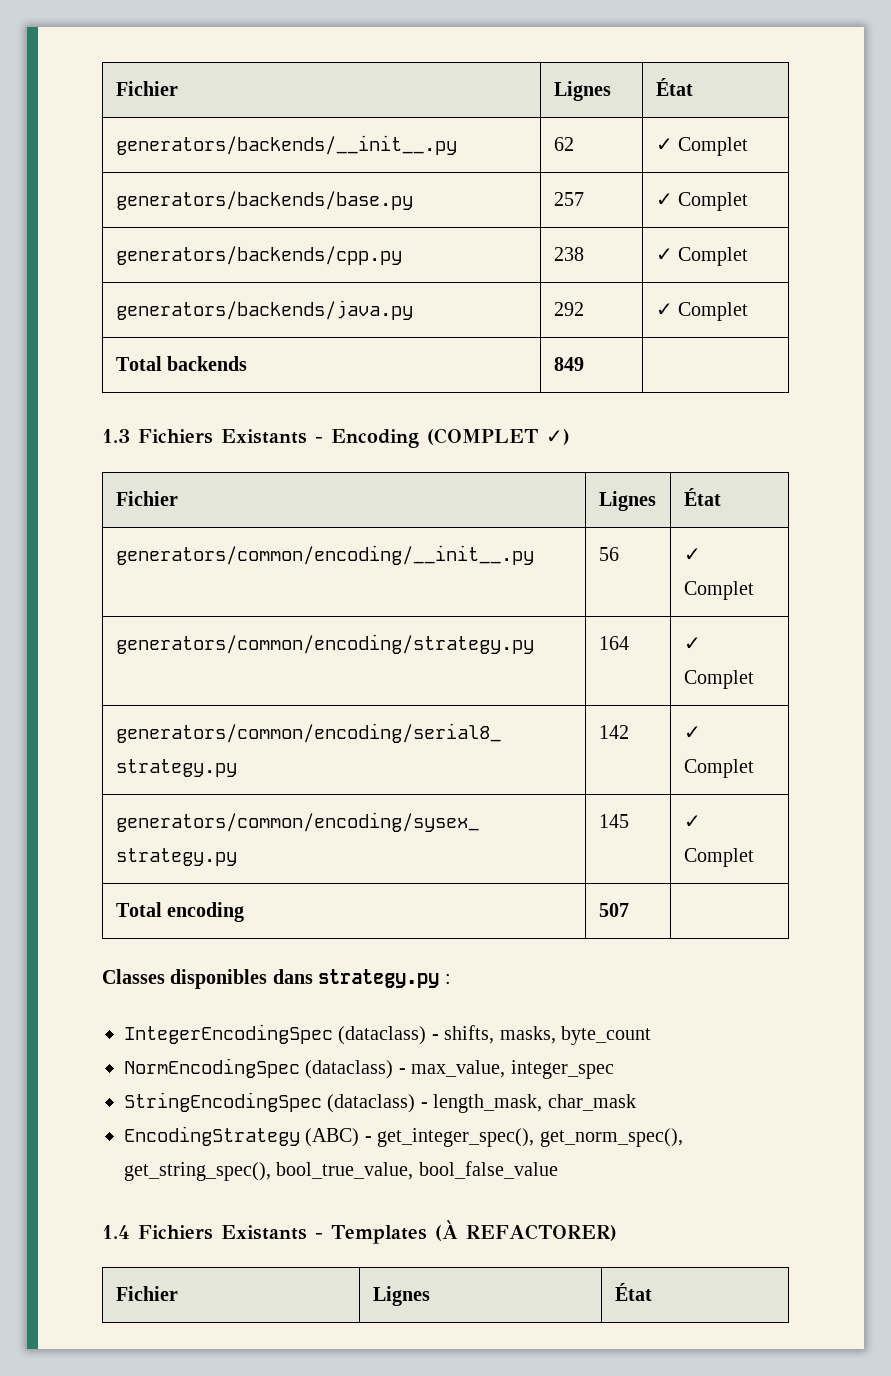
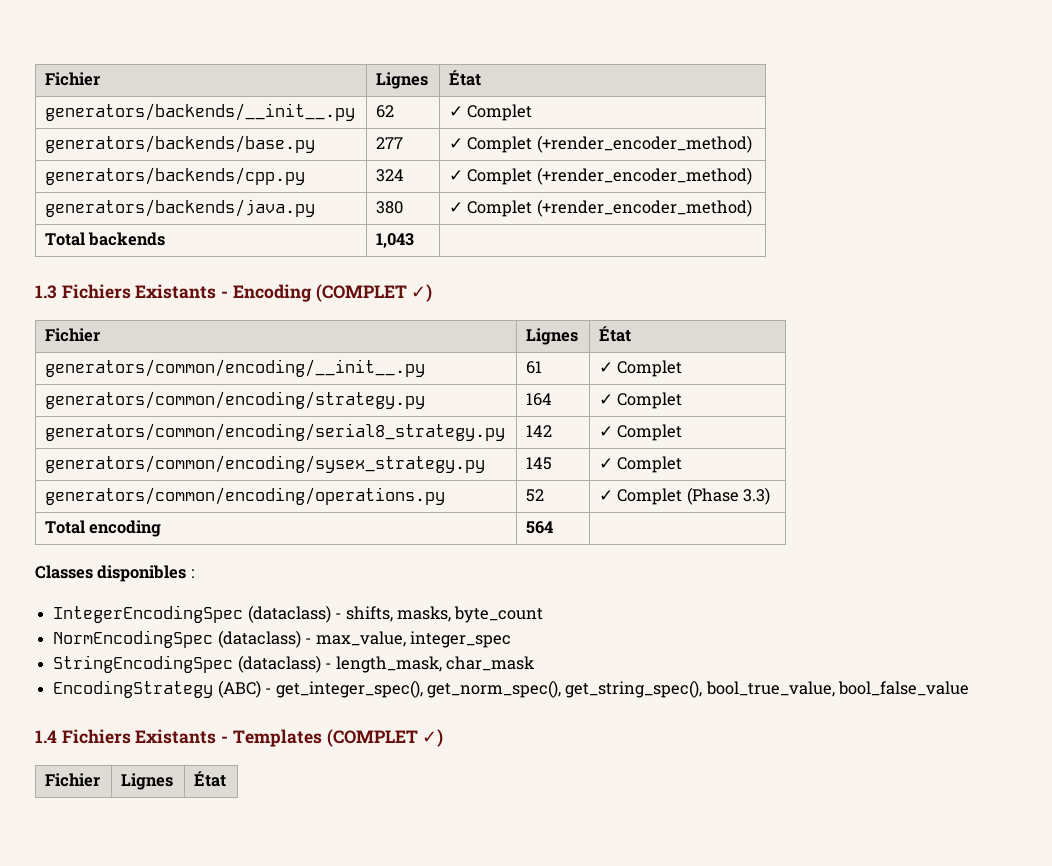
- generators/backends/base.py | 257 | ✓ Complet
+ generators/backends/base.py | 277 | ✓ Complet (+render_encoder_method)
- generators/backends/cpp.py | 238 | ✓ Complet
+ generators/backends/cpp.py | 324 | ✓ Complet (+render_encoder_method)
- generators/backends/java.py | 292 | ✓ Complet
+ generators/backends/java.py | 380 | ✓ Complet (+render_encoder_method)
- Total backends | 849 |
+ Total backends | 1,043 |
- generators/common/encoding/__init__.py | 56 | ✓ Complet
+ generators/common/encoding/__init__.py | 61 | ✓ Complet
+ generators/common/encoding/operations.py | 52 | ✓ Complet (Phase 3.3)
- Total encoding | 507 |
+ Total encoding | 564 |
- Classes disponibles dans strategy.py :
+ Classes disponibles :
- 1.4 Fichiers Existants - Templates (À REFACTORER)
+ 1.4 Fichiers Existants - Templates (COMPLET ✓)

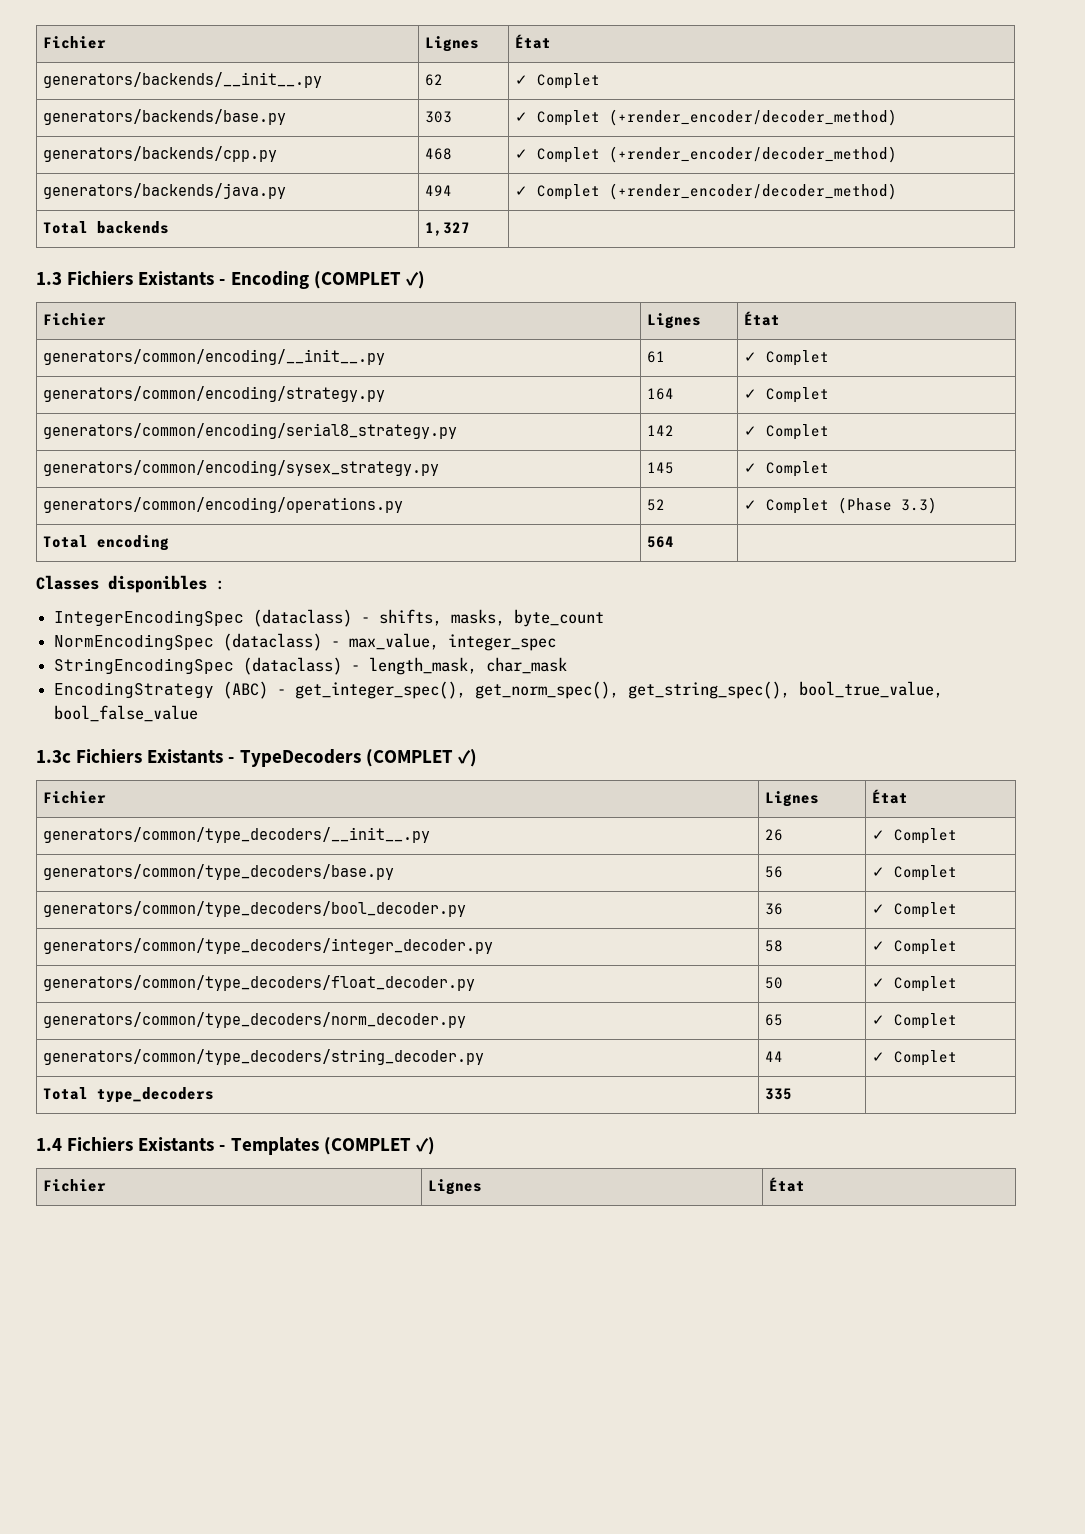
- generators/backends/base.py | 277 | ✓ Complet (+render_encoder_method)
+ generators/backends/base.py | 303 | ✓ Complet (+render_encoder/decoder_method)
- generators/backends/cpp.py | 324 | ✓ Complet (+render_encoder_method)
+ generators/backends/cpp.py | 468 | ✓ Complet (+render_encoder/decoder_method)
- generators/backends/java.py | 380 | ✓ Complet (+render_encoder_method)
+ generators/backends/java.py | 494 | ✓ Complet (+render_encoder/decoder_method)
- Total backends | 1,043 |
+ Total backends | 1,327 |
+ 1.3c Fichiers Existants - TypeDecoders (COMPLET ✓)
+ Fichier | Lignes | État
+ generators/common/type_decoders/__init__.py | 26 | ✓ Complet
+ generators/common/type_decoders/base.py | 56 | ✓ Complet
+ generators/common/type_decoders/bool_decoder.py | 36 | ✓ Complet
+ generators/common/type_decoders/integer_decoder.py | 58 | ✓ Complet
+ generators/common/type_decoders/float_decoder.py | 50 | ✓ Complet
+ generators/common/type_decoders/norm_decoder.py | 65 | ✓ Complet
+ generators/common/type_decoders/string_decoder.py | 44 | ✓ Complet
+ Total type_decoders | 335 |

